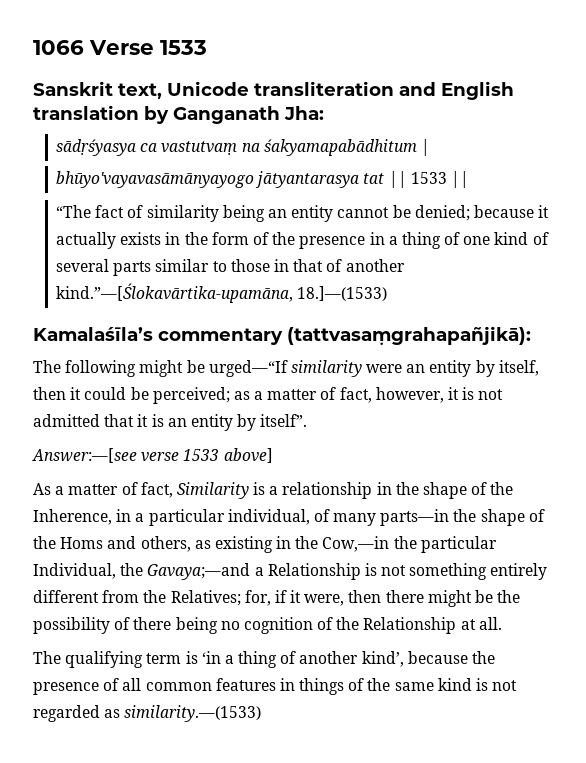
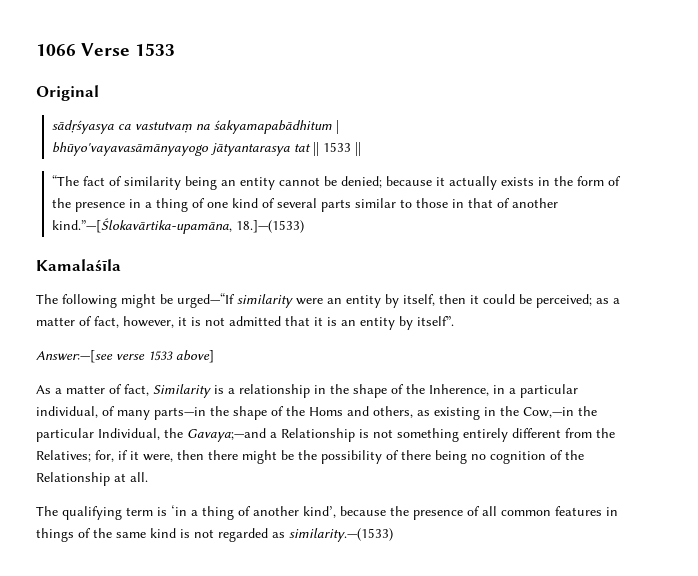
- Sanskrit text, Unicode transliteration and English translation by Ganganath Jha:
+ Original
- Kamalaśīla’s commentary (tattvasaṃgrahapañjikā):
+ Kamalaśīla

